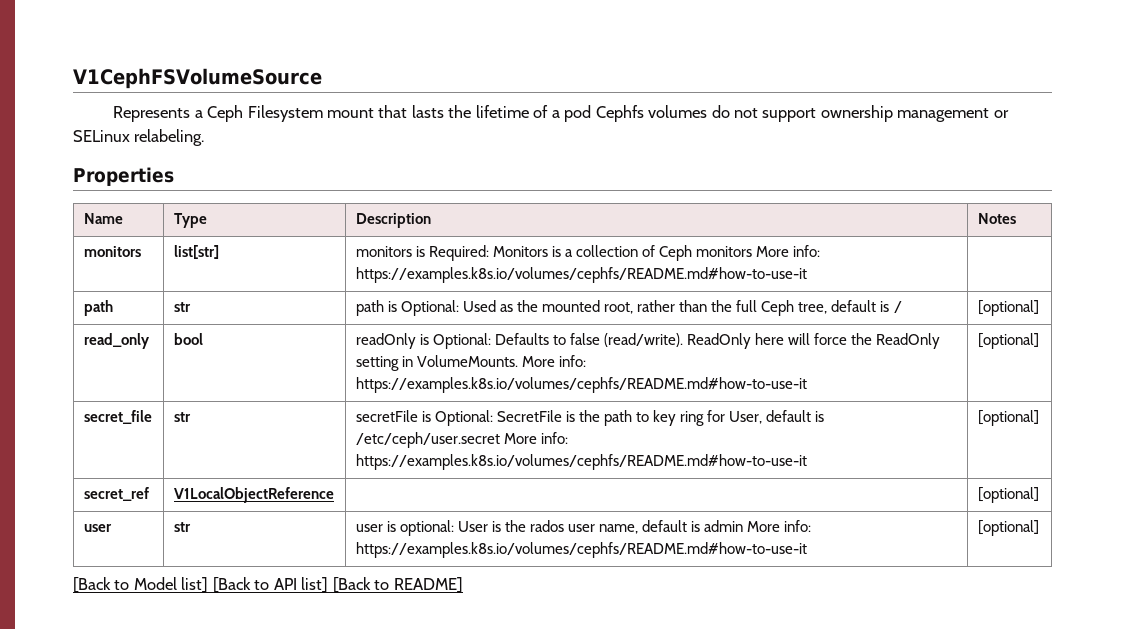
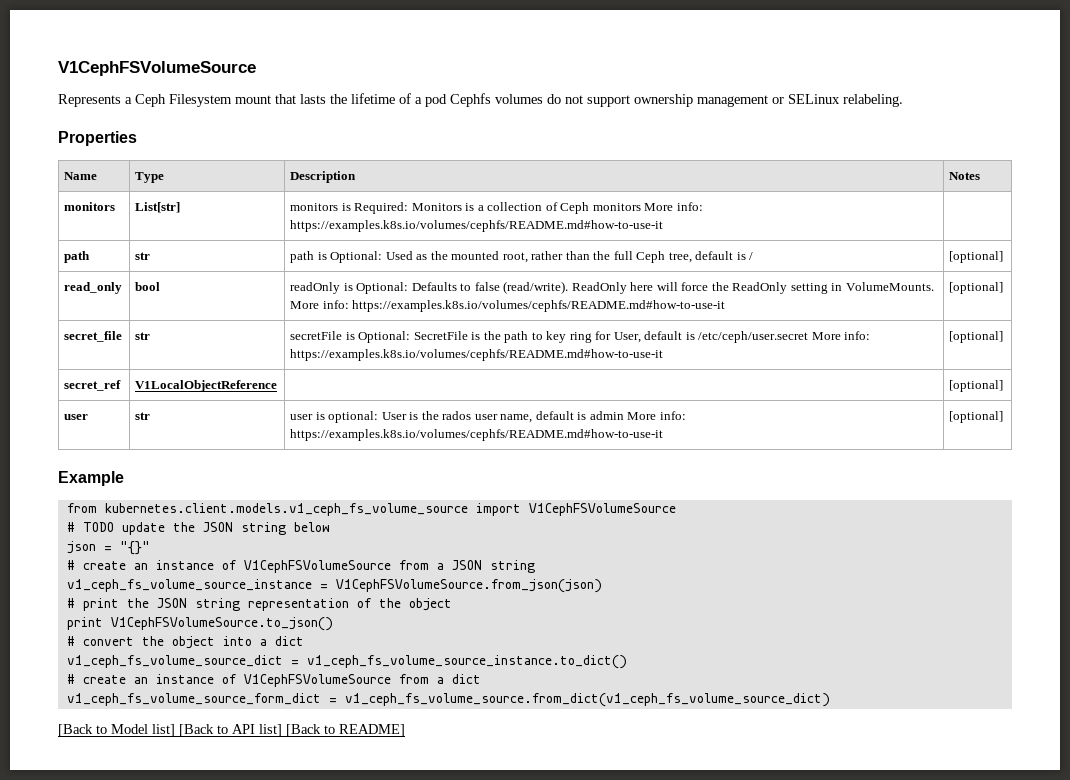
- monitors | list[str] | monitors is Required: Monitors is a collection of Ceph monitors More info: https://examples.k8s.io/volumes/cephfs/README.md#how-to-use-it |
+ monitors | List[str] | monitors is Required: Monitors is a collection of Ceph monitors More info: https://examples.k8s.io/volumes/cephfs/README.md#how-to-use-it |
+ Example
+ from kubernetes.client.models.v1_ceph_fs_volume_source import V1CephFSVolumeSource
+ # TODO update the JSON string below
+ json = "{}"
+ # create an instance of V1CephFSVolumeSource from a JSON string
+ v1_ceph_fs_volume_source_instance = V1CephFSVolumeSource.from_json(json)
+ # print the JSON string representation of the object
+ print V1CephFSVolumeSource.to_json()
+ # convert the object into a dict
+ v1_ceph_fs_volume_source_dict = v1_ceph_fs_volume_source_instance.to_dict()
+ # create an instance of V1CephFSVolumeSource from a dict
+ v1_ceph_fs_volume_source_form_dict = v1_ceph_fs_volume_source.from_dict(v1_ceph_fs_volume_source_dict)

